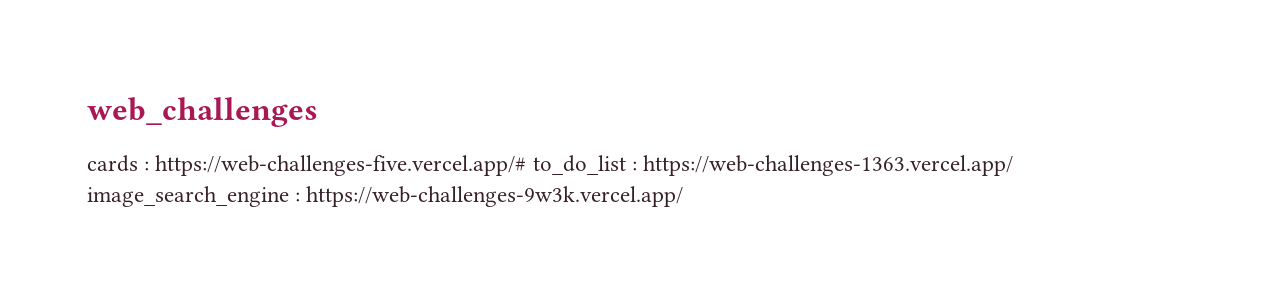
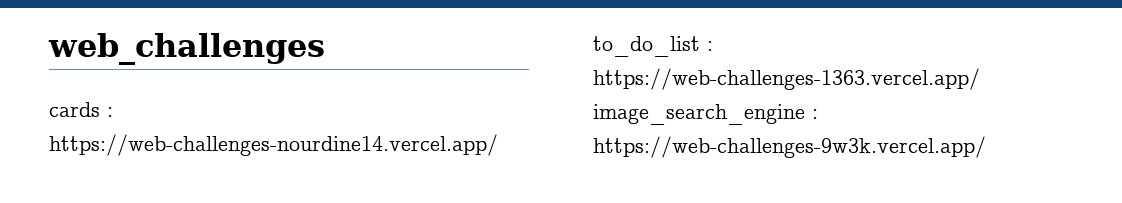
- cards : https://web-challenges-five.vercel.app/# to_do_list : https://web-challenges-1363.vercel.app/ image_search_engine : https://web-challenges-9w3k.vercel.app/
+ cards : https://web-challenges-nourdine14.vercel.app/ to_do_list : https://web-challenges-1363.vercel.app/ image_search_engine : https://web-challenges-9w3k.vercel.app/

